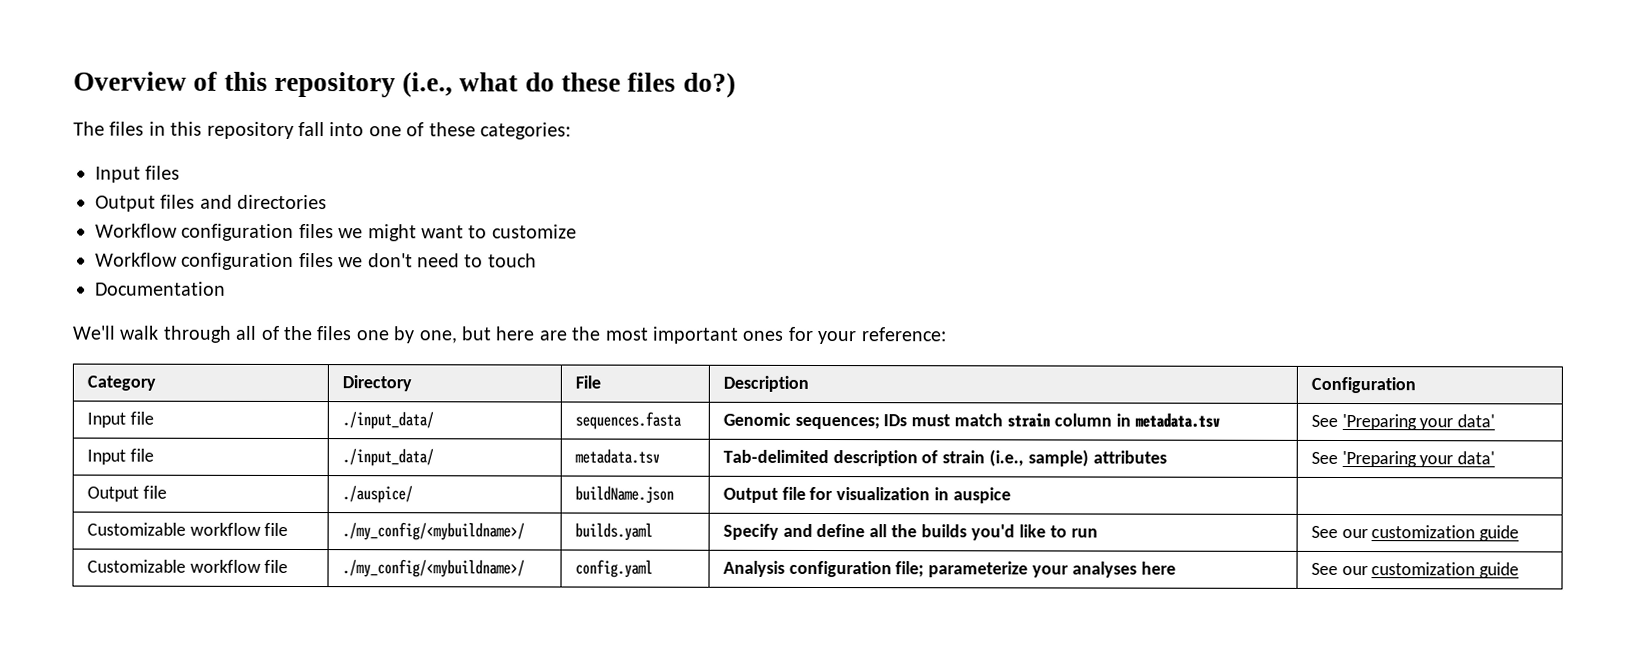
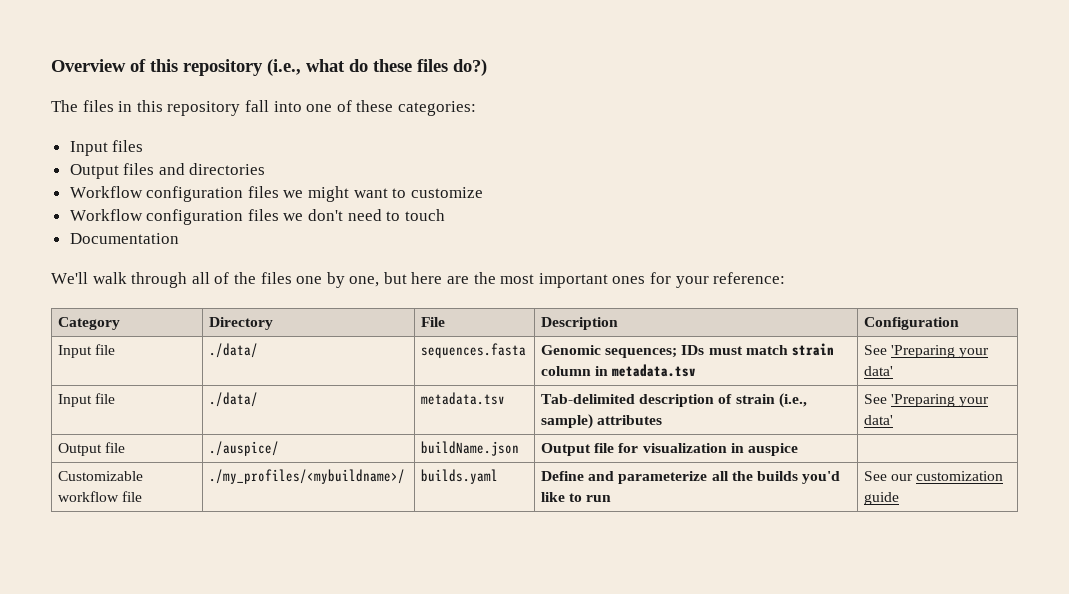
- Input file | ./input_data/ | sequences.fasta | Genomic sequences; IDs must match strain column in metadata.tsv | See 'Preparing your data'
+ Input file | ./data/ | sequences.fasta | Genomic sequences; IDs must match strain column in metadata.tsv | See 'Preparing your data'
- Input file | ./input_data/ | metadata.tsv | Tab-delimited description of strain (i.e., sample) attributes | See 'Preparing your data'
+ Input file | ./data/ | metadata.tsv | Tab-delimited description of strain (i.e., sample) attributes | See 'Preparing your data'
- Customizable workflow file | ./my_config/<mybuildname>/ | builds.yaml | Specify and define all the builds you'd like to run | See our customization guide
+ Customizable workflow file | ./my_profiles/<mybuildname>/ | builds.yaml | Define and parameterize all the builds you'd like to run | See our customization guide
- Customizable workflow file | ./my_config/<mybuildname>/ | config.yaml | Analysis configuration file; parameterize your analyses here | See our customization guide

